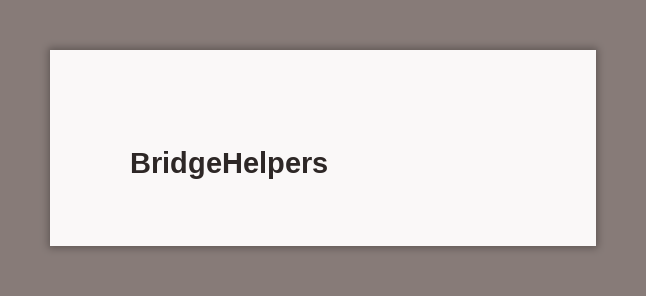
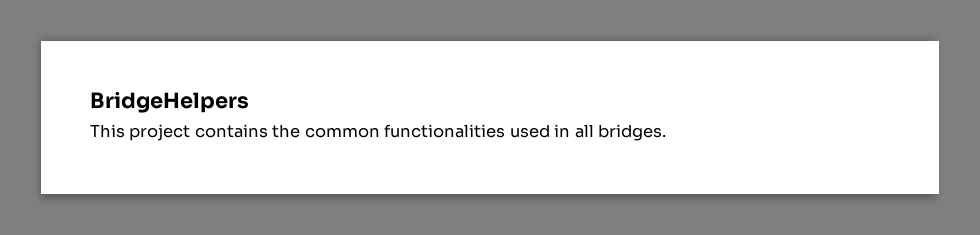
+ This project contains the common functionalities used in all bridges.

